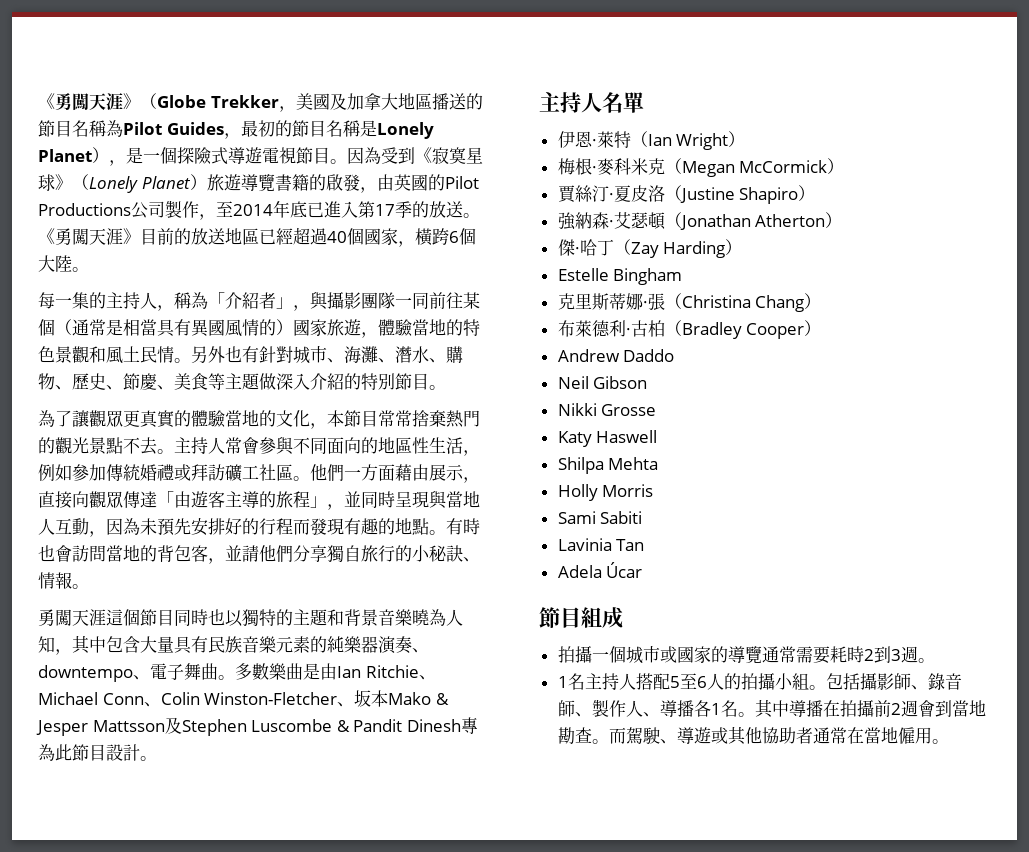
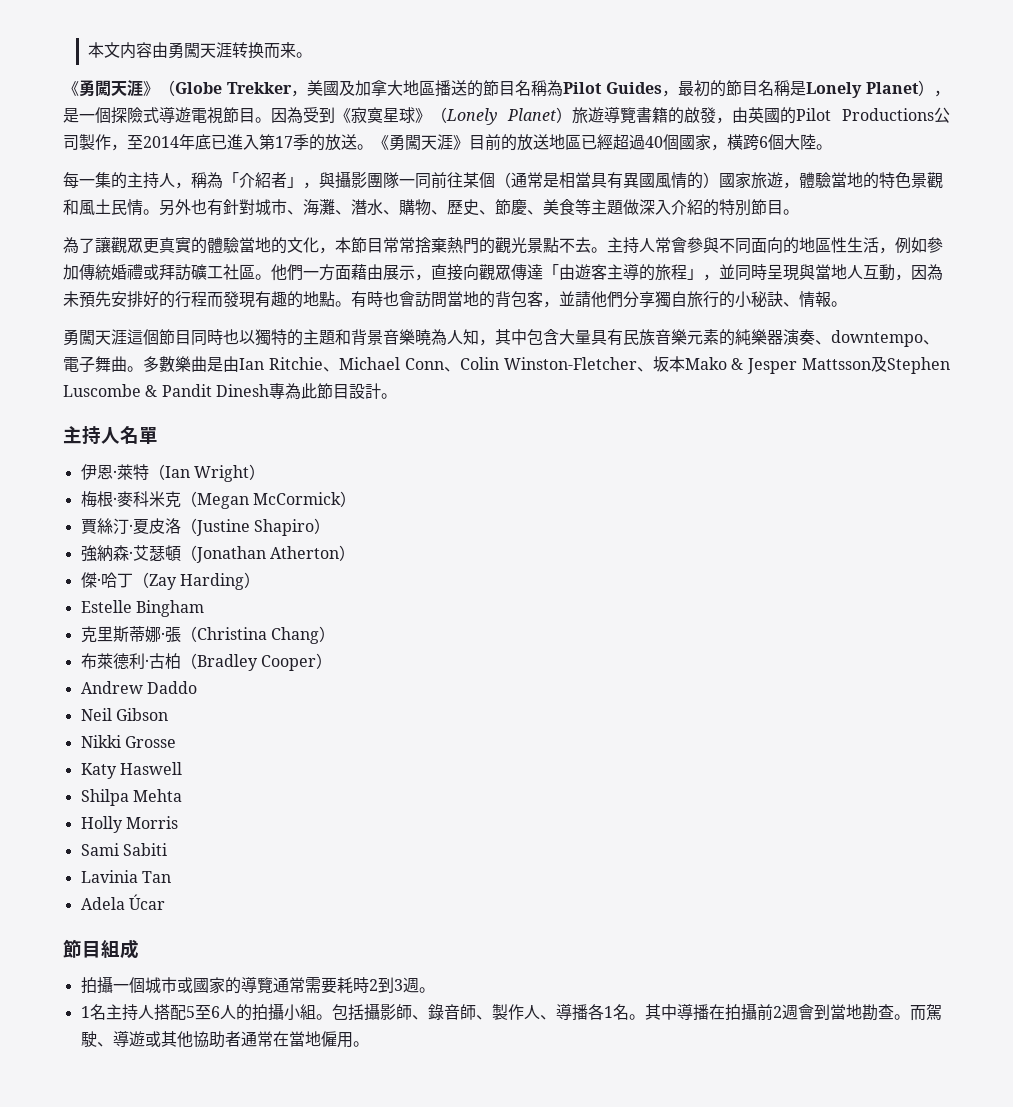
+ 本文内容由勇闖天涯转换而来。

